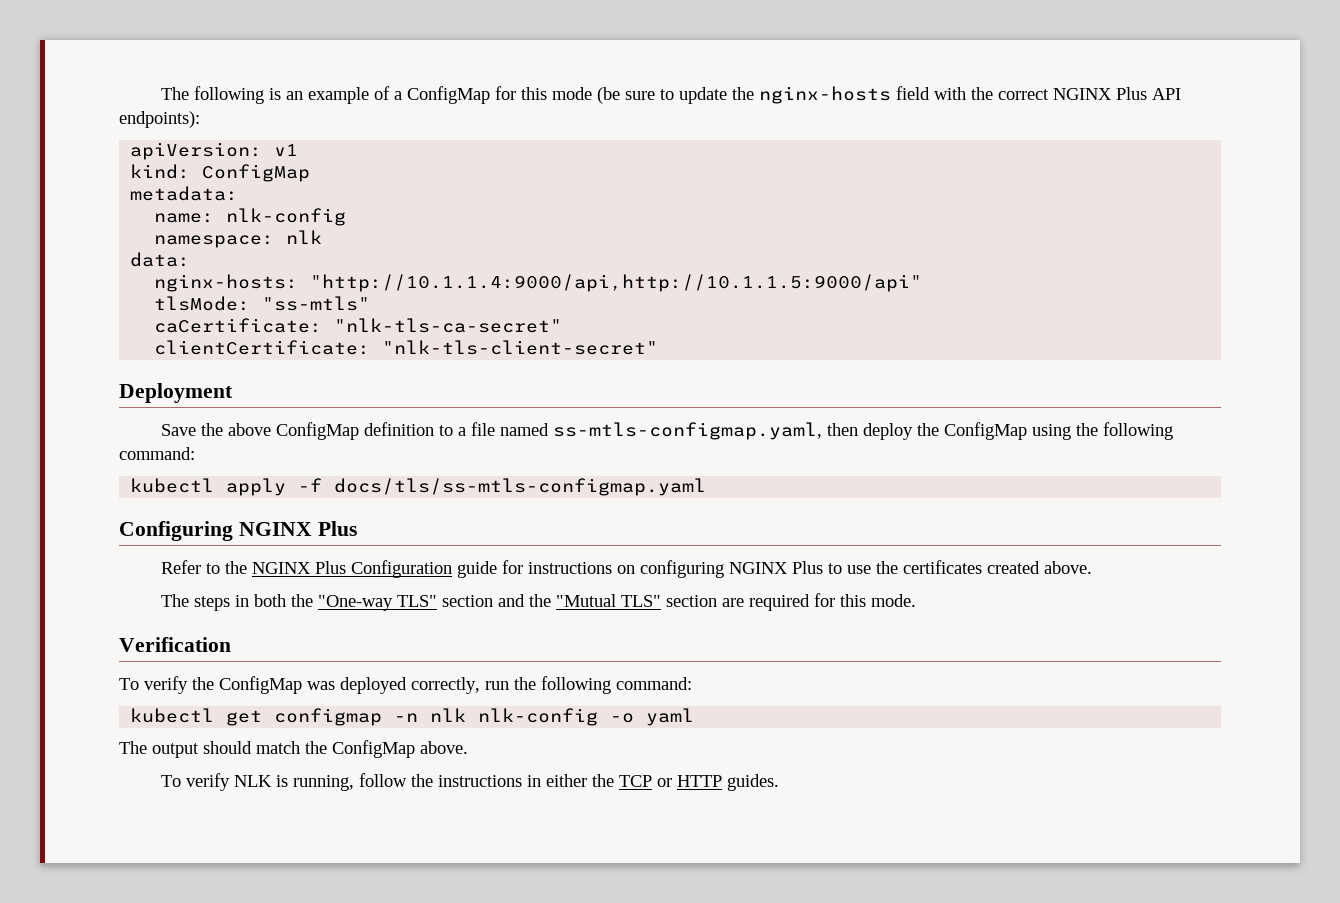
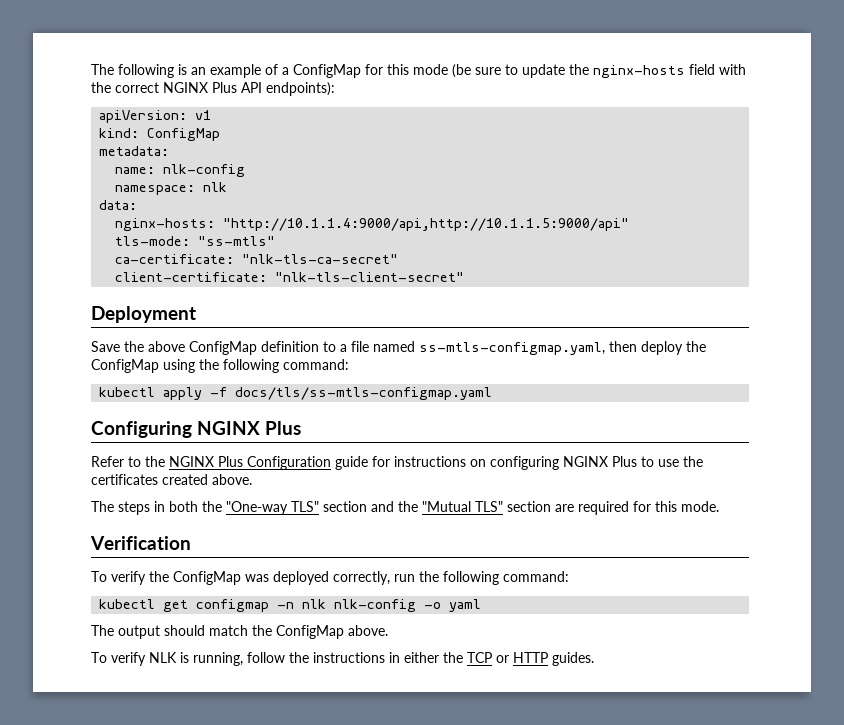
- tlsMode: "ss-mtls"
+ tls-mode: "ss-mtls"
- caCertificate: "nlk-tls-ca-secret"
+ ca-certificate: "nlk-tls-ca-secret"
- clientCertificate: "nlk-tls-client-secret"
+ client-certificate: "nlk-tls-client-secret"

